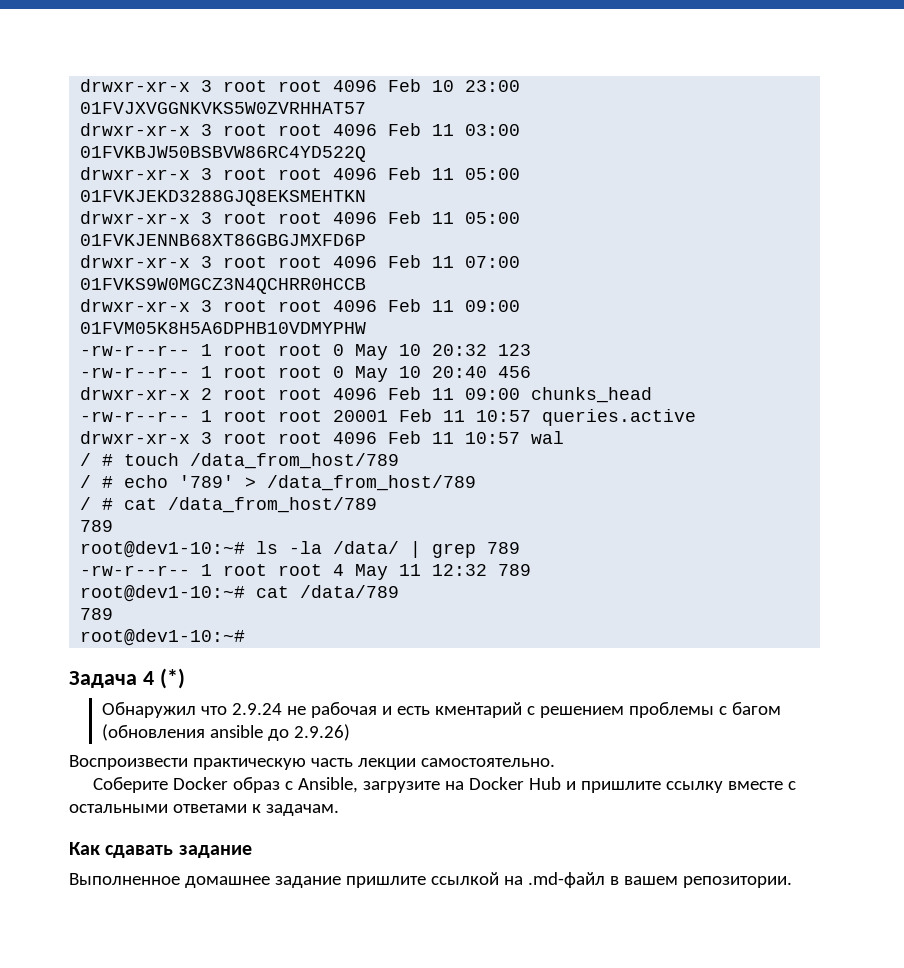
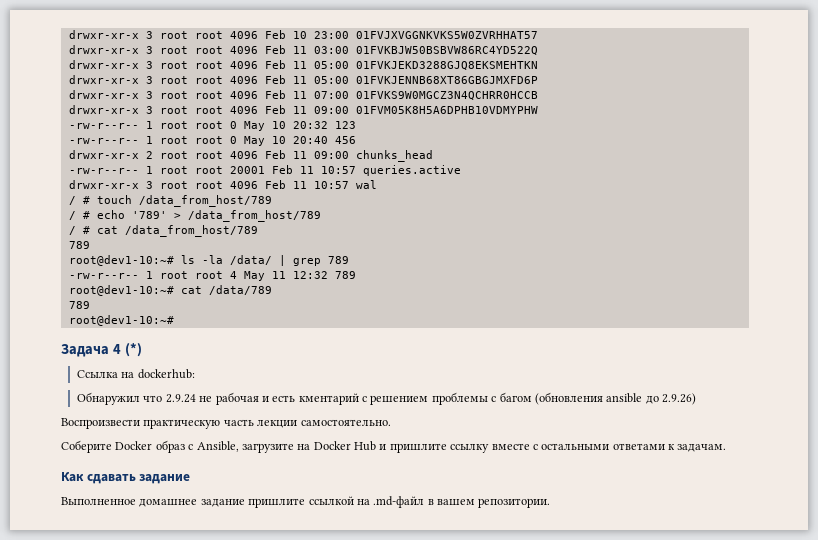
+ Ссылка на dockerhub:

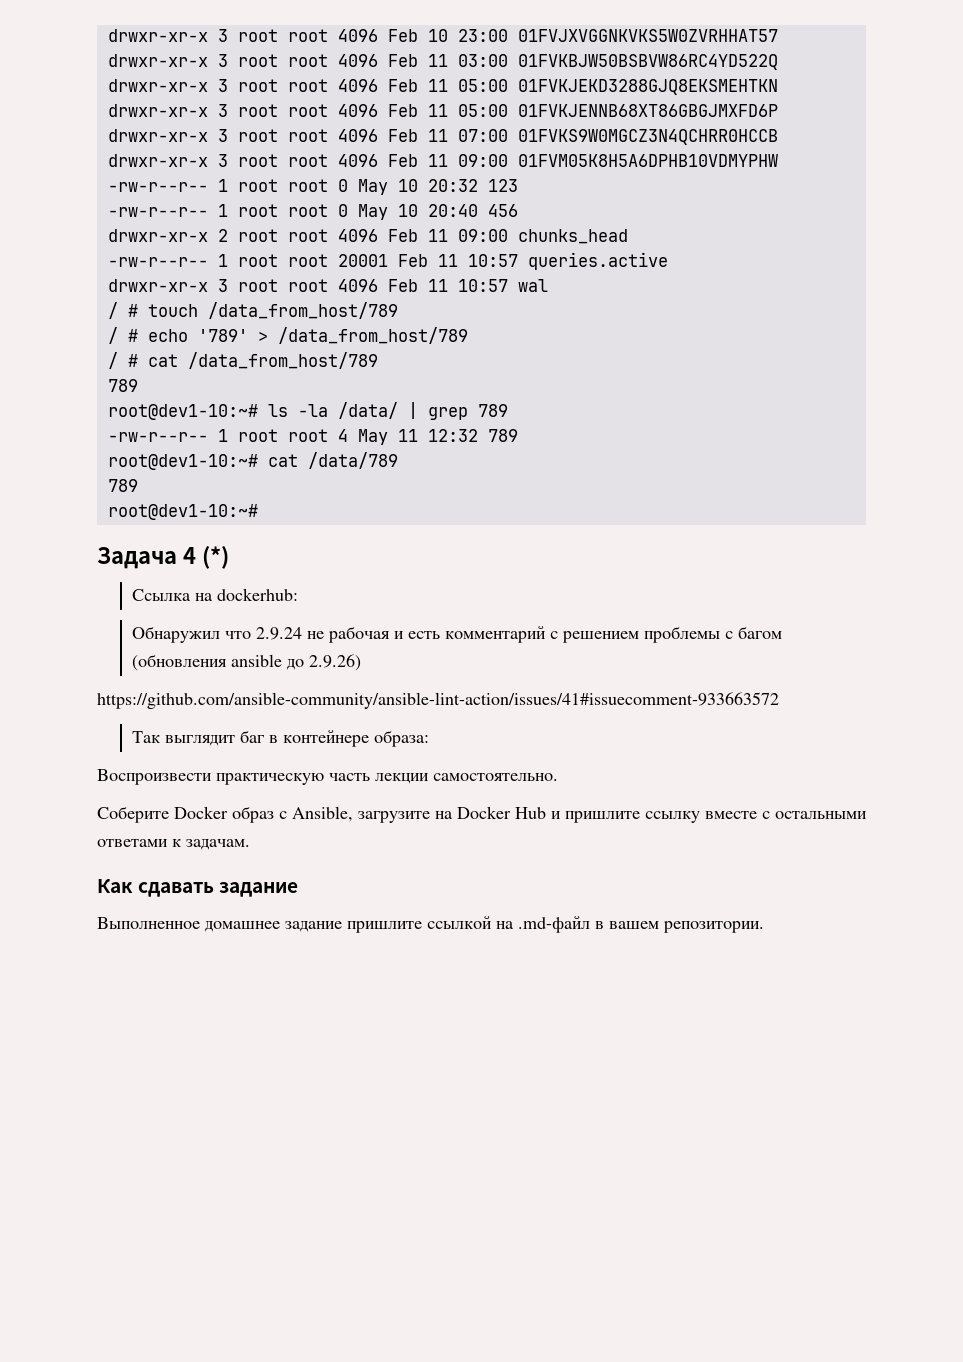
- Обнаружил что 2.9.24 не рабочая и есть кментарий с решением проблемы с багом (обновления ansible до 2.9.26)
+ Обнаружил что 2.9.24 не рабочая и есть комментарий с решением проблемы с багом (обновления ansible до 2.9.26)
+ https://github.com/ansible-community/ansible-lint-action/issues/41#issuecomment-933663572
+ Так выглядит баг в контейнере образа:

